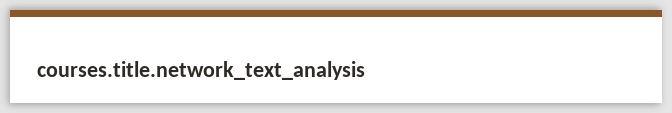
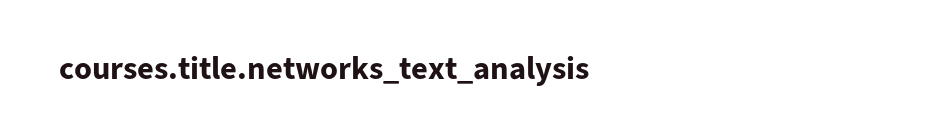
- courses.title.network_text_analysis
+ courses.title.networks_text_analysis

